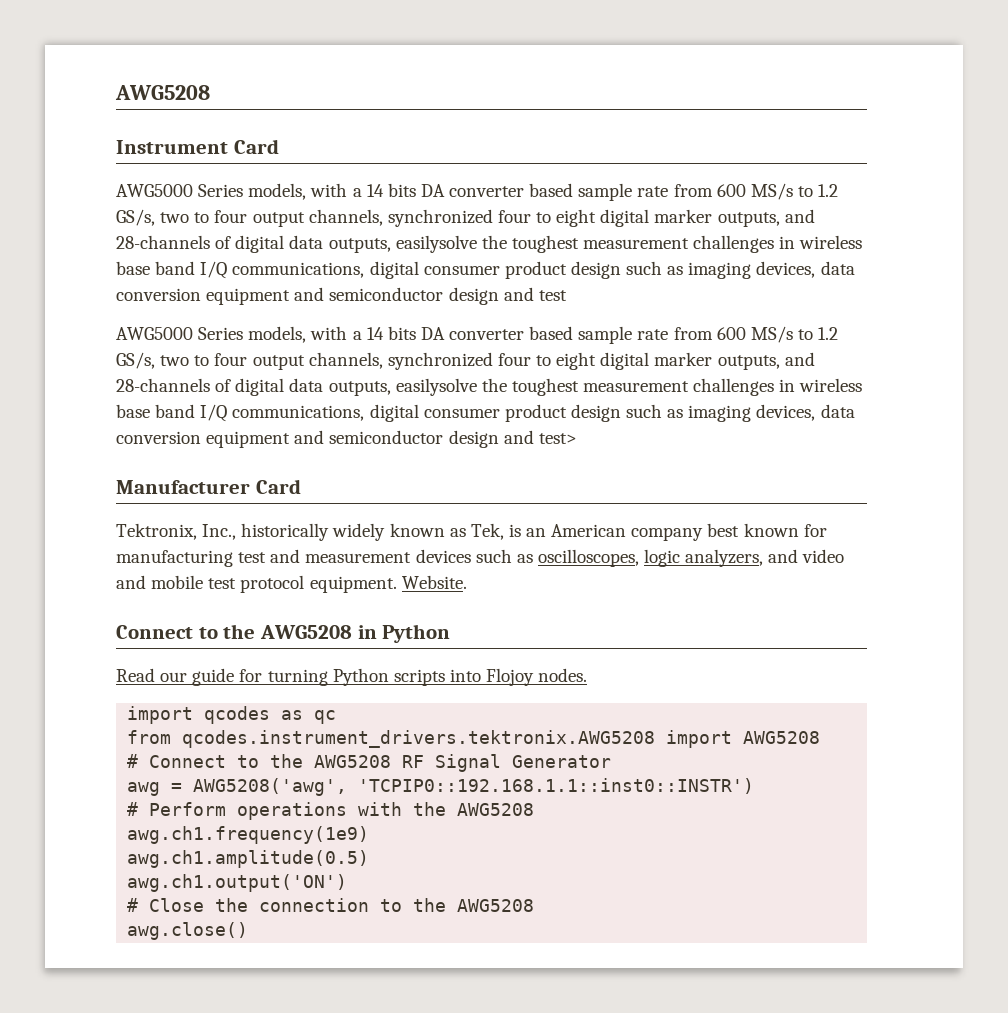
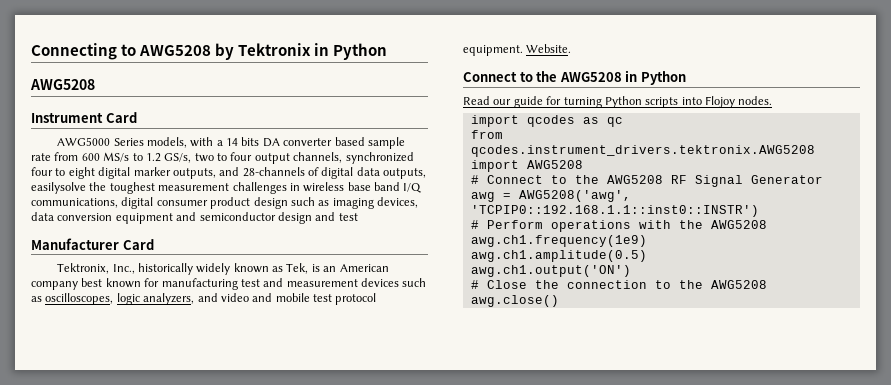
+ Connecting to AWG5208 by Tektronix in Python
- AWG5000 Series models, with a 14 bits DA converter based sample rate from 600 MS/s to 1.2 GS/s, two to four output channels, synchronized four to eight digital marker outputs, and 28-channels of digital data outputs, easilysolve the toughest measurement challenges in wireless base band I/Q communications, digital consumer product design such as imaging devices, data conversion equipment and semiconductor design and test>

